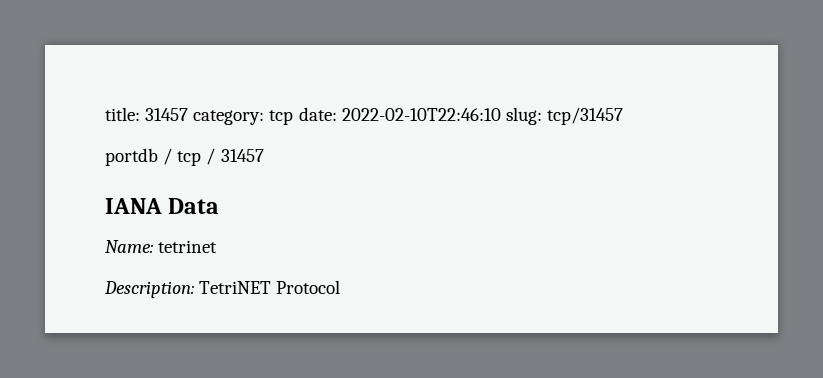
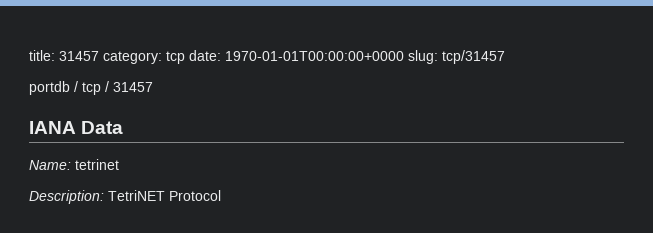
- title: 31457 category: tcp date: 2022-02-10T22:46:10 slug: tcp/31457
+ title: 31457 category: tcp date: 1970-01-01T00:00:00+0000 slug: tcp/31457

